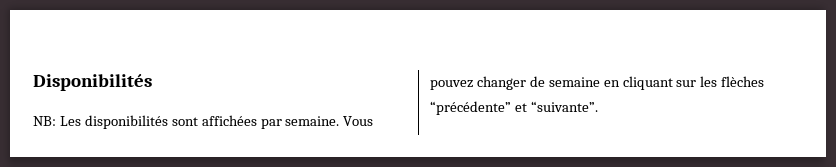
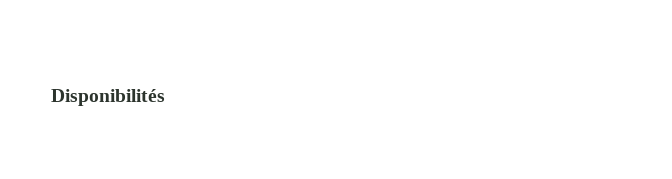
- NB: Les disponibilités sont affichées par semaine. Vous pouvez changer de semaine en cliquant sur les flèches “précédente” et “suivante”.

